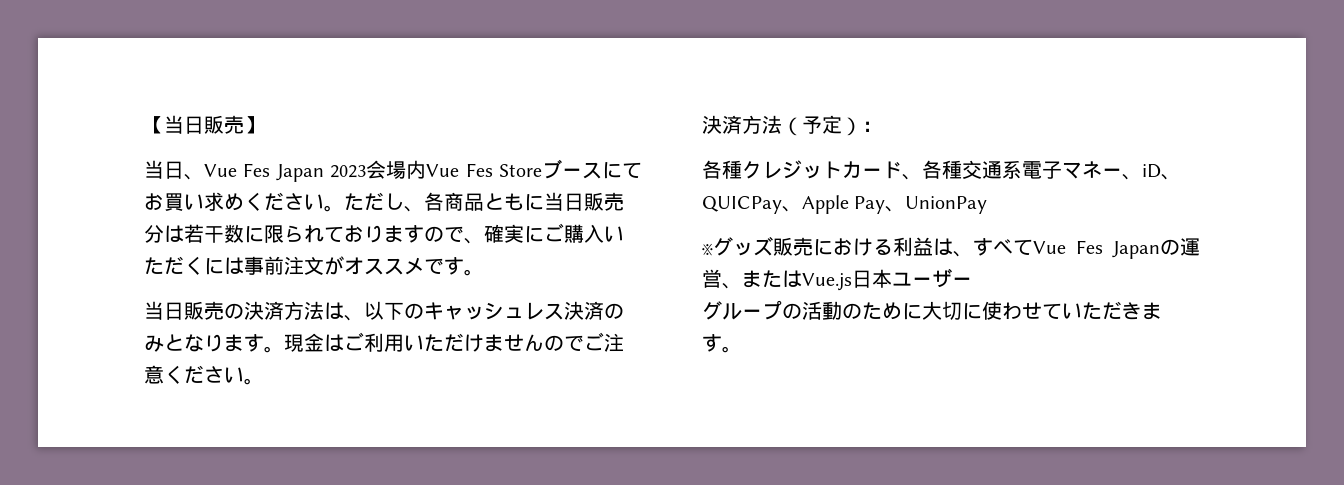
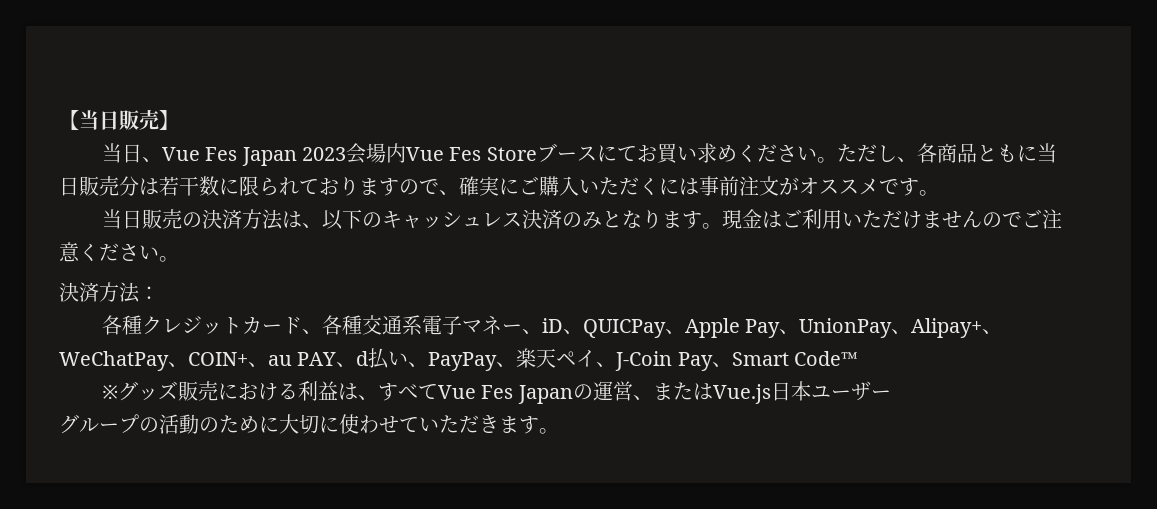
- 決済方法（予定）：
+ 決済方法：
- 各種クレジットカード、各種交通系電子マネー、iD、QUICPay、Apple Pay、UnionPay
+ 各種クレジットカード、各種交通系電子マネー、iD、QUICPay、Apple Pay、UnionPay、Alipay+、WeChatPay、COIN+、au PAY、d払い、PayPay、楽天ペイ、J-Coin Pay、Smart Code™

